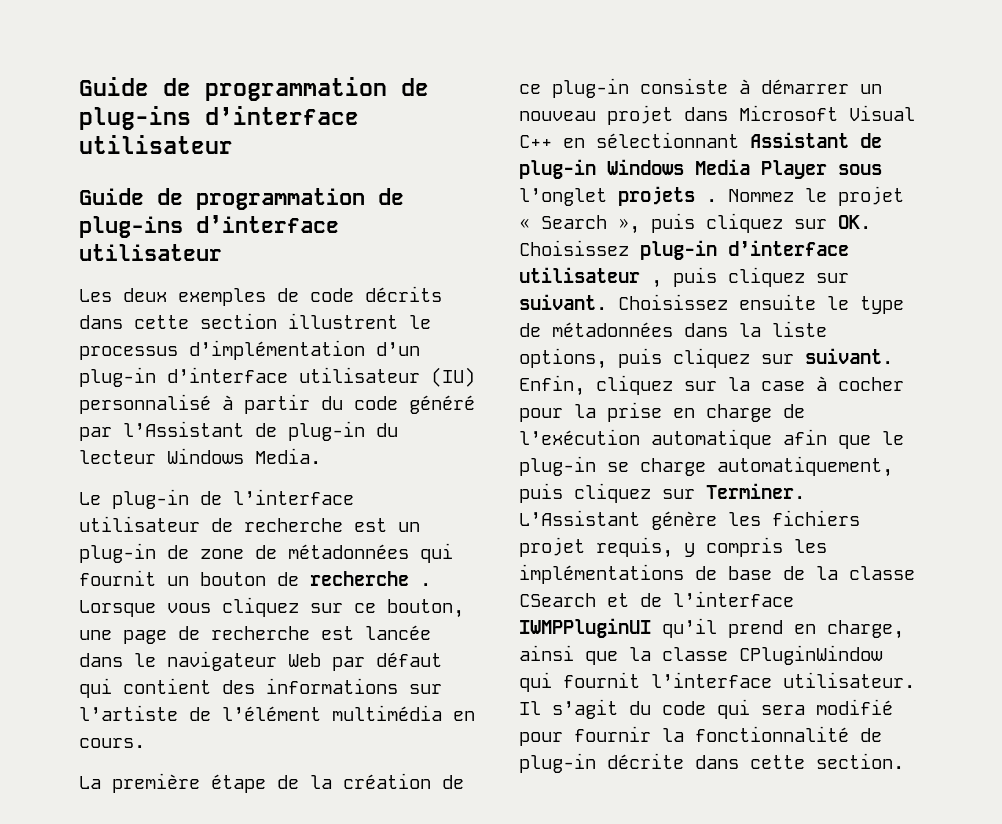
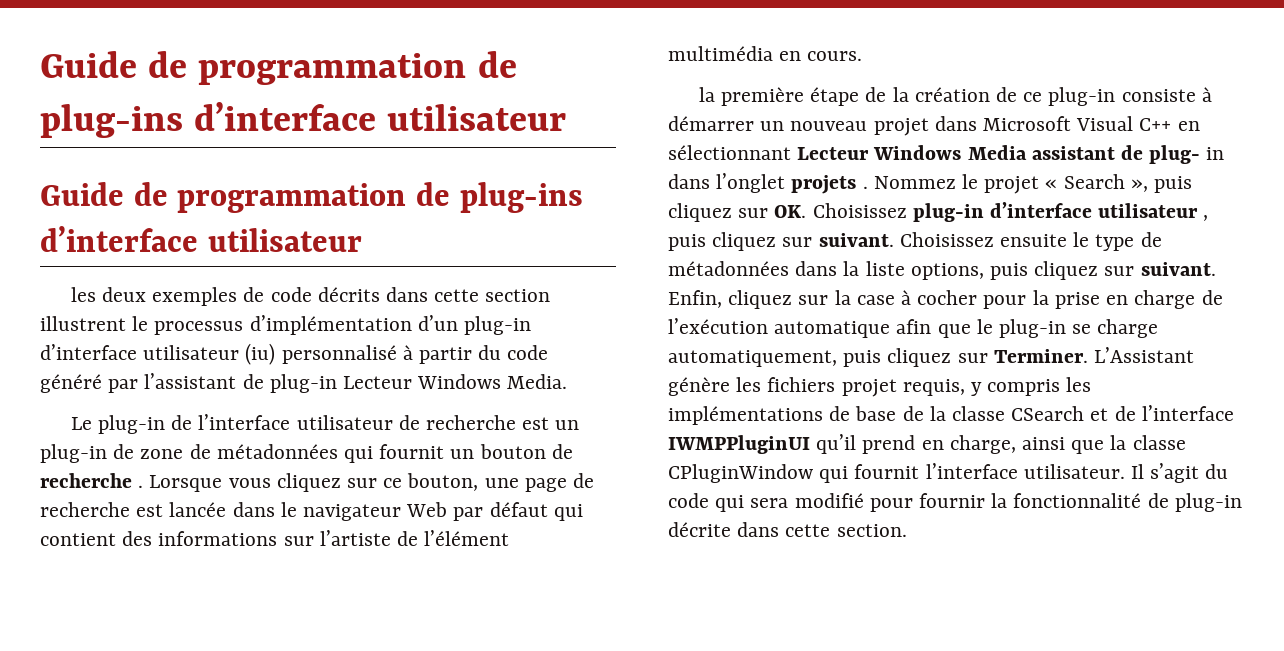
- Les deux exemples de code décrits dans cette section illustrent le processus d’implémentation d’un plug-in d’interface utilisateur (IU) personnalisé à partir du code généré par l’Assistant de plug-in du lecteur Windows Media.
+ les deux exemples de code décrits dans cette section illustrent le processus d’implémentation d’un plug-in d’interface utilisateur (iu) personnalisé à partir du code généré par l’assistant de plug-in Lecteur Windows Media.
- La première étape de la création de ce plug-in consiste à démarrer un nouveau projet dans Microsoft Visual C++ en sélectionnant Assistant de plug-in Windows Media Player sous l’onglet projets .
+ la première étape de la création de ce plug-in consiste à démarrer un nouveau projet dans Microsoft Visual C++ en sélectionnant Lecteur Windows Media assistant de plug- in dans l’onglet projets .

